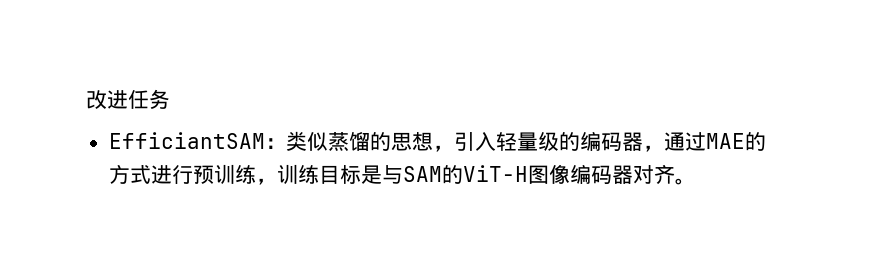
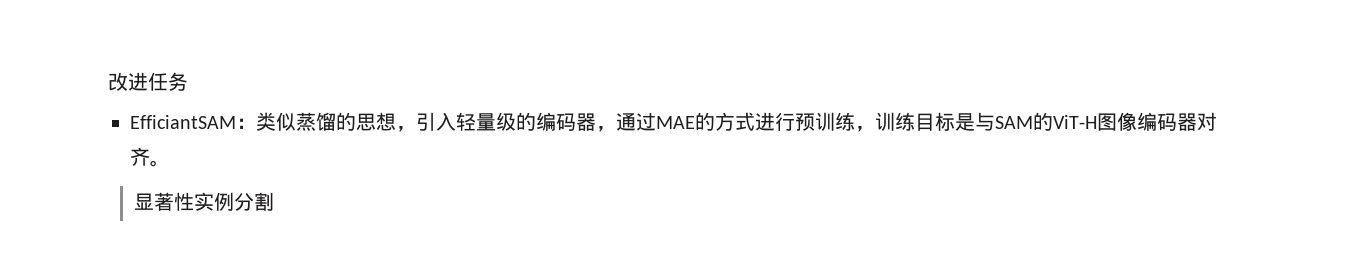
+ 显著性实例分割

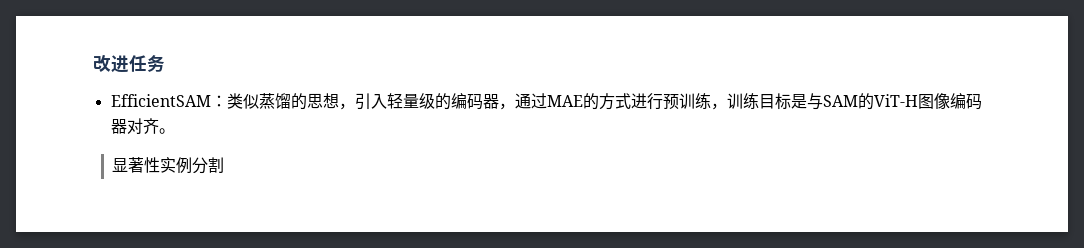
- EfficiantSAM：类似蒸馏的思想，引入轻量级的编码器，通过MAE的方式进行预训练，训练目标是与SAM的ViT-H图像编码器对齐。
+ EfficientSAM：类似蒸馏的思想，引入轻量级的编码器，通过MAE的方式进行预训练，训练目标是与SAM的ViT-H图像编码器对齐。

